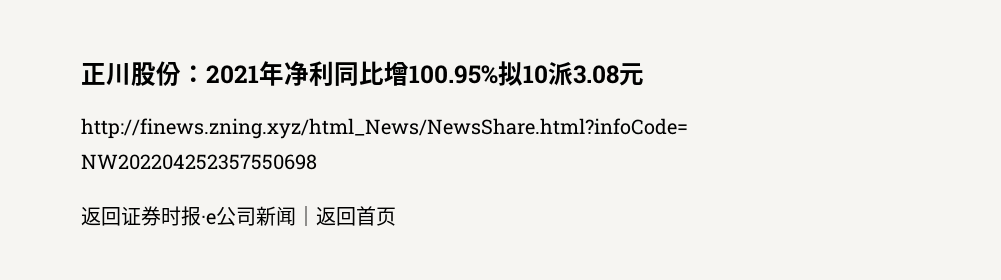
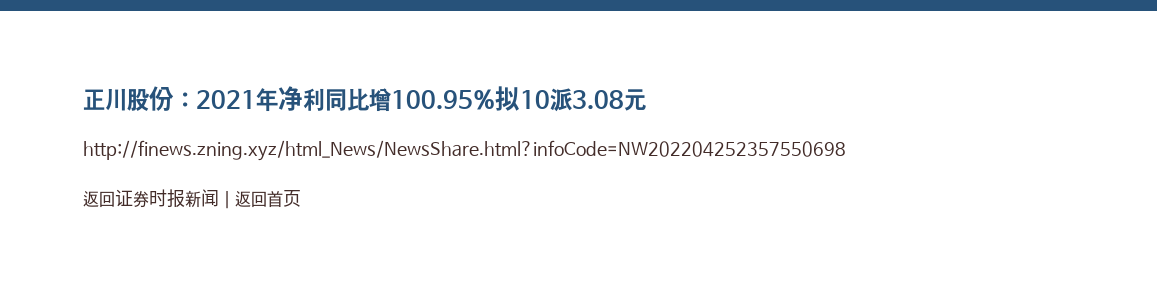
- 返回证券时报·e公司新闻｜返回首页
+ 返回证券时报新闻｜返回首页

